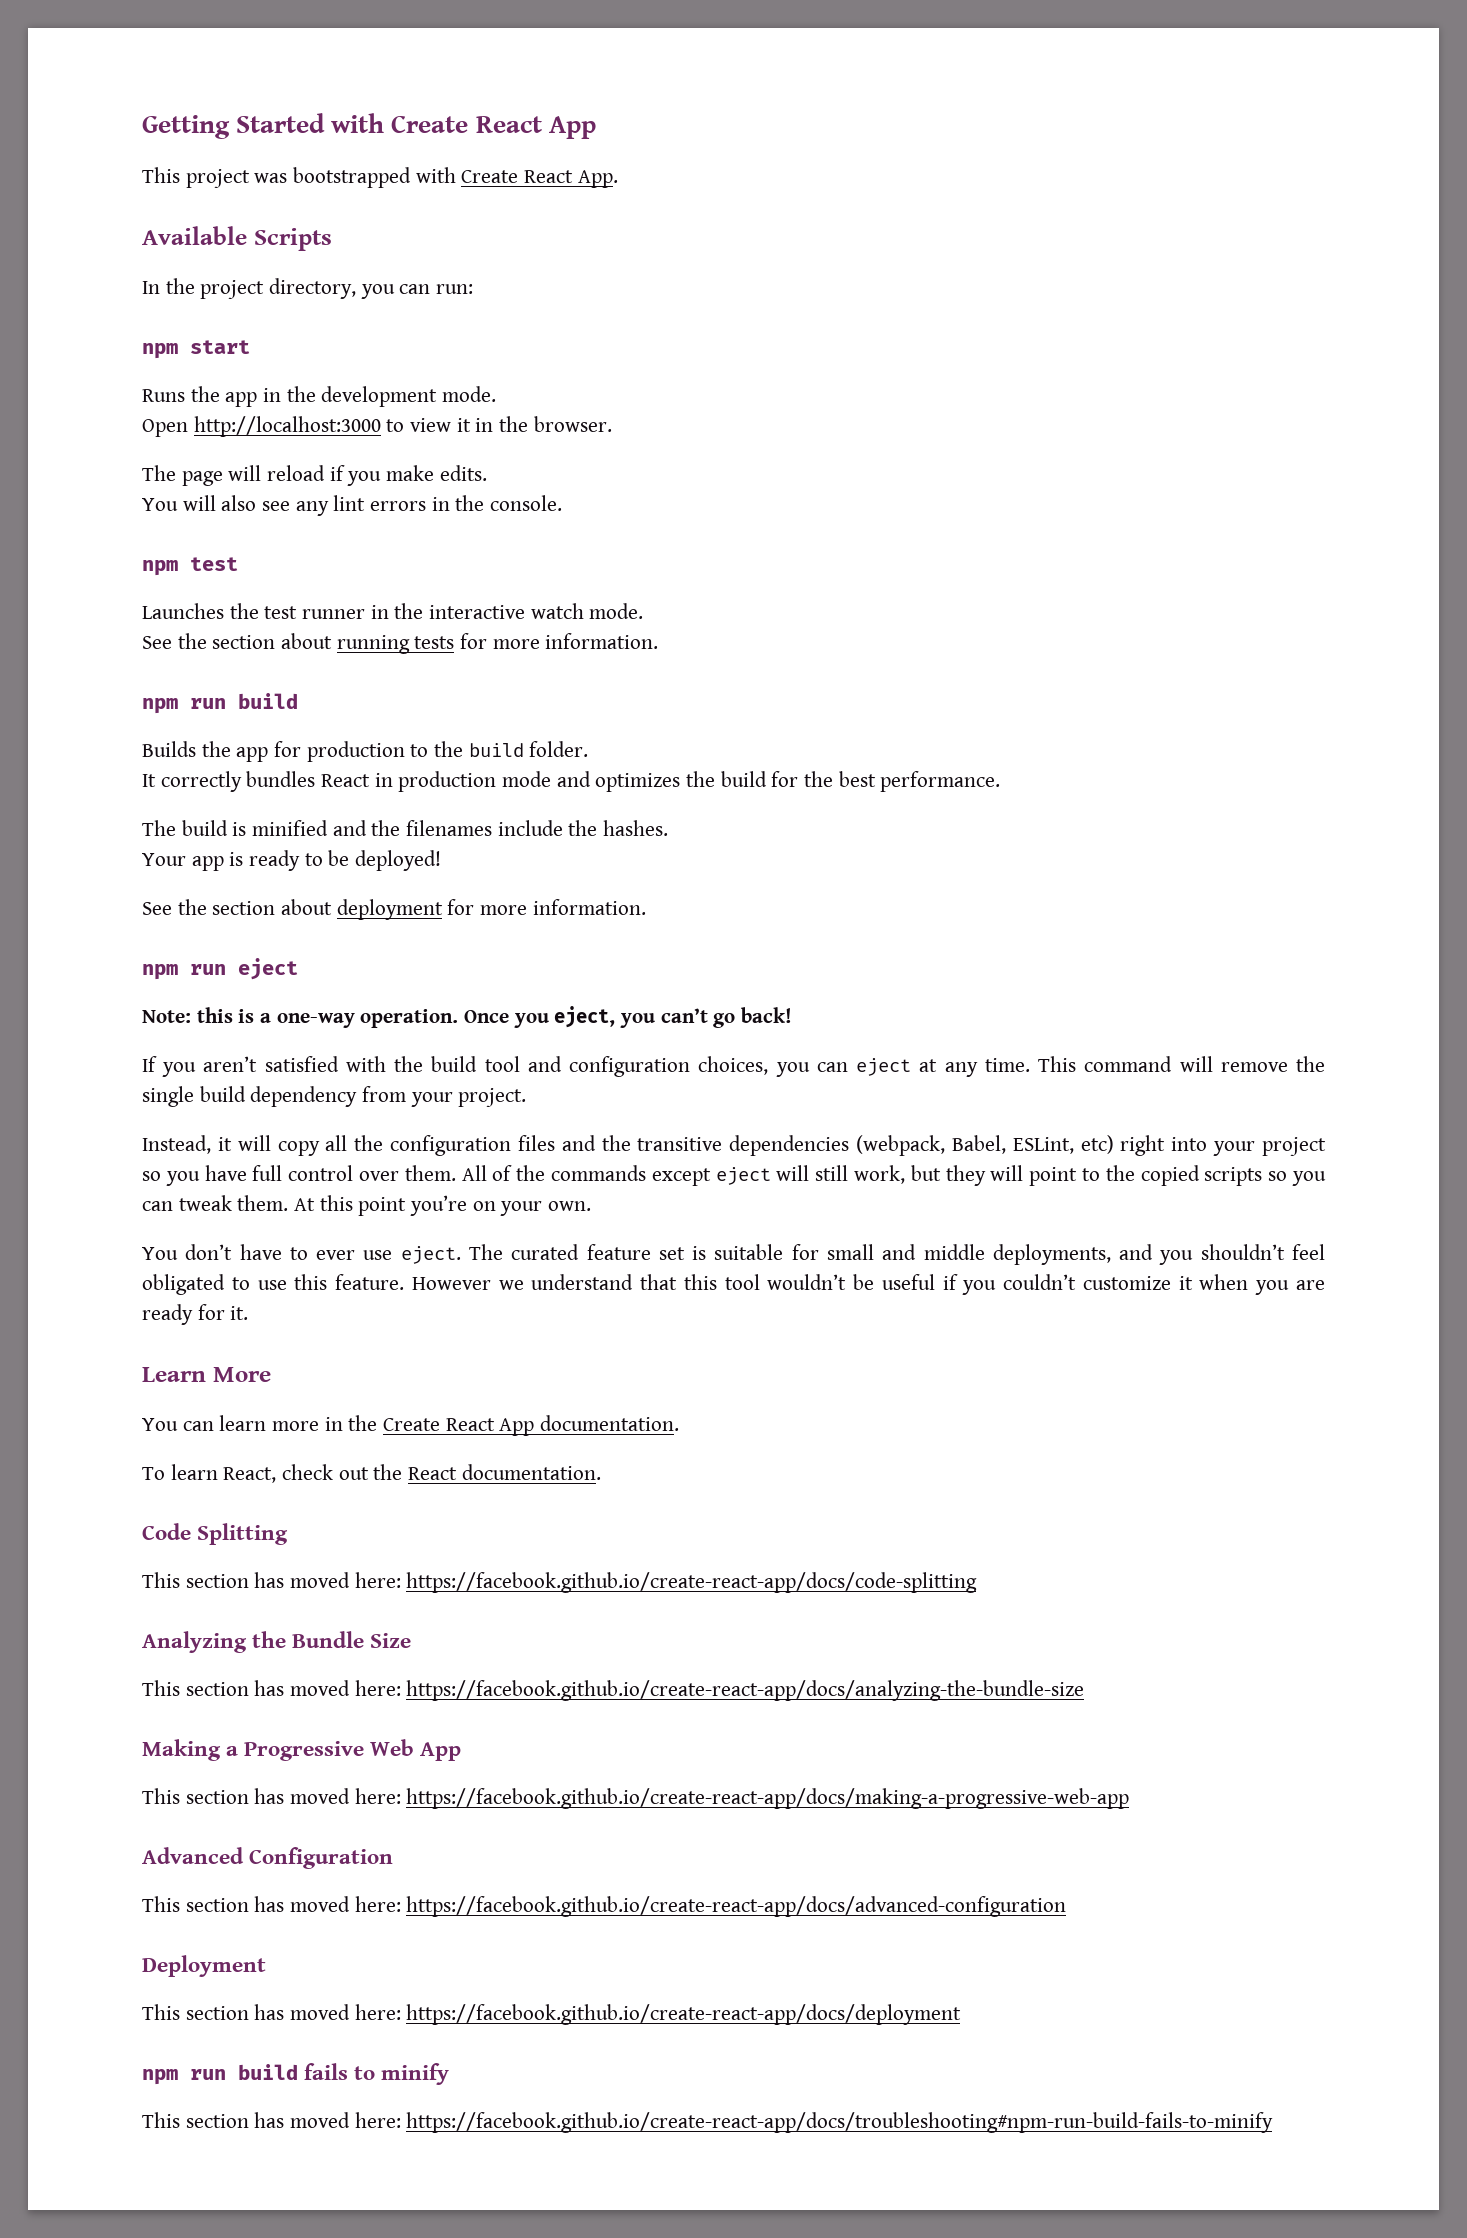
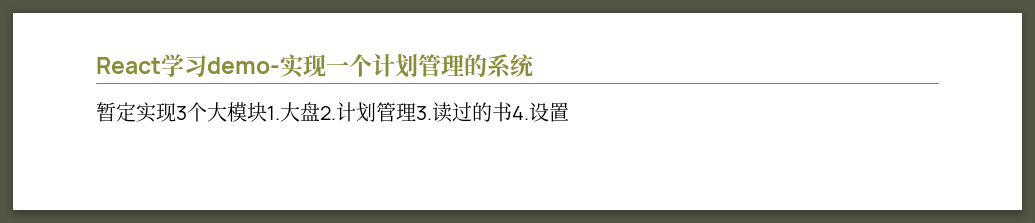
- Getting Started with Create React App
- This project was bootstrapped with Create React App.
- Available Scripts
- In the project directory, you can run:
- npm start
- Runs the app in the development mode.
- Open http://localhost:3000 to view it in the browser.
- The page will reload if you make edits.
- You will also see any lint errors in the console.
- npm test
- Launches the test runner in the interactive watch mode.
- See the section about running tests for more information.
- npm run build
- Builds the app for production to the build folder.
- It correctly bundles React in production mode and optimizes the build for the best performance.
- The build is minified and the filenames include the hashes.
- Your app is ready to be deployed!
- See the section about deployment for more information.
- npm run eject
- Note: this is a one-way operation. Once you eject, you can’t go back!
- If you aren’t satisfied with the build tool and configuration choices, you can eject at any time. This command will remove the single build dependency from your project.
- Instead, it will copy all the configuration files and the transitive dependencies (webpack, Babel, ESLint, etc) right into your project so you have full control over them. All of the commands except eject will still work, but they will point to the copied scripts so you can tweak them. At this point you’re on your own.
- You don’t have to ever use eject. The curated feature set is suitable for small and middle deployments, and you shouldn’t feel obligated to use this feature. However we understand that this tool wouldn’t be useful if you couldn’t customize it when you are ready for it.
- Learn More
- You can learn more in the Create React App documentation.
- To learn React, check out the React documentation.
- Code Splitting
- This section has moved here: https://facebook.github.io/create-react-app/docs/code-splitting
- Analyzing the Bundle Size
- This section has moved here: https://facebook.github.io/create-react-app/docs/analyzing-the-bundle-size
- Making a Progressive Web App
- This section has moved here: https://facebook.github.io/create-react-app/docs/making-a-progressive-web-app
- Advanced Configuration
- This section has moved here: https://facebook.github.io/create-react-app/docs/advanced-configuration
- Deployment
- This section has moved here: https://facebook.github.io/create-react-app/docs/deployment
- npm run build fails to minify
- This section has moved here: https://facebook.github.io/create-react-app/docs/troubleshooting#npm-run-build-fails-to-minify
+ React学习demo-实现一个计划管理的系统
+ 暂定实现3个大模块1.大盘2.计划管理3.读过的书4.设置

